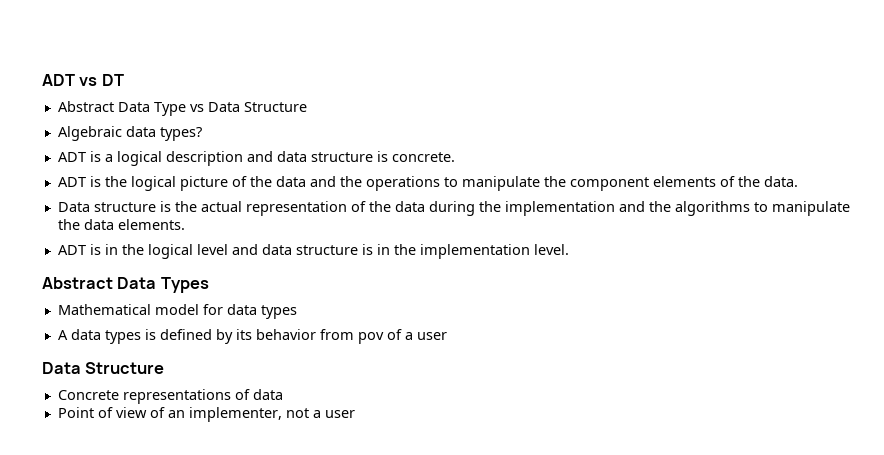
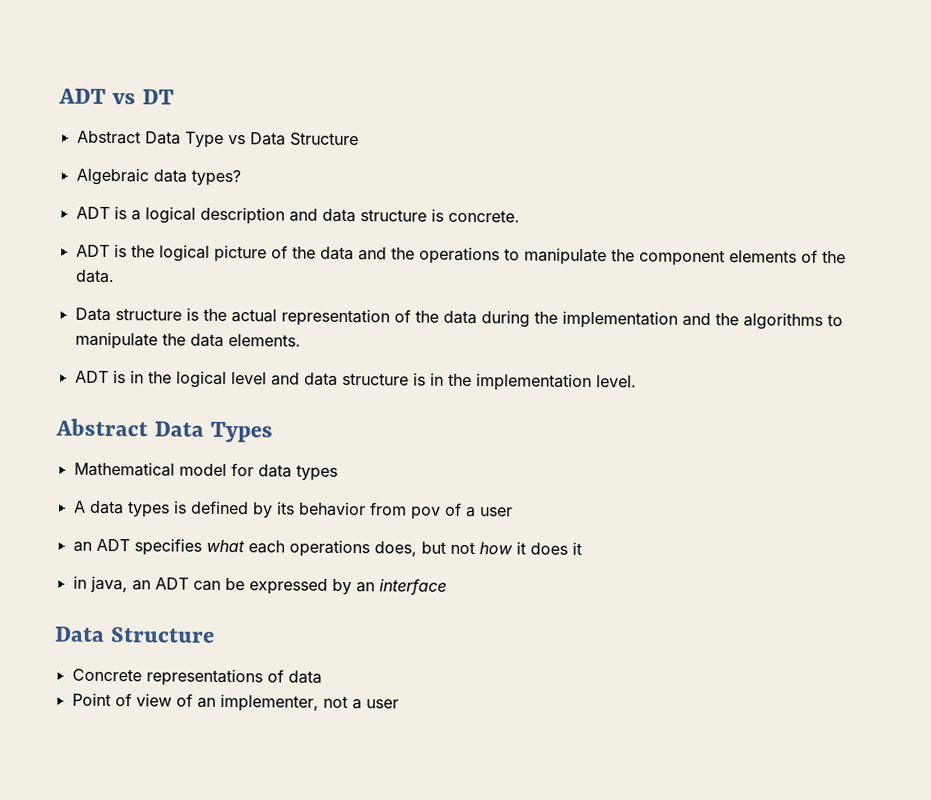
+ an ADT specifies what each operations does, but not how it does it
+ in java, an ADT can be expressed by an interface

